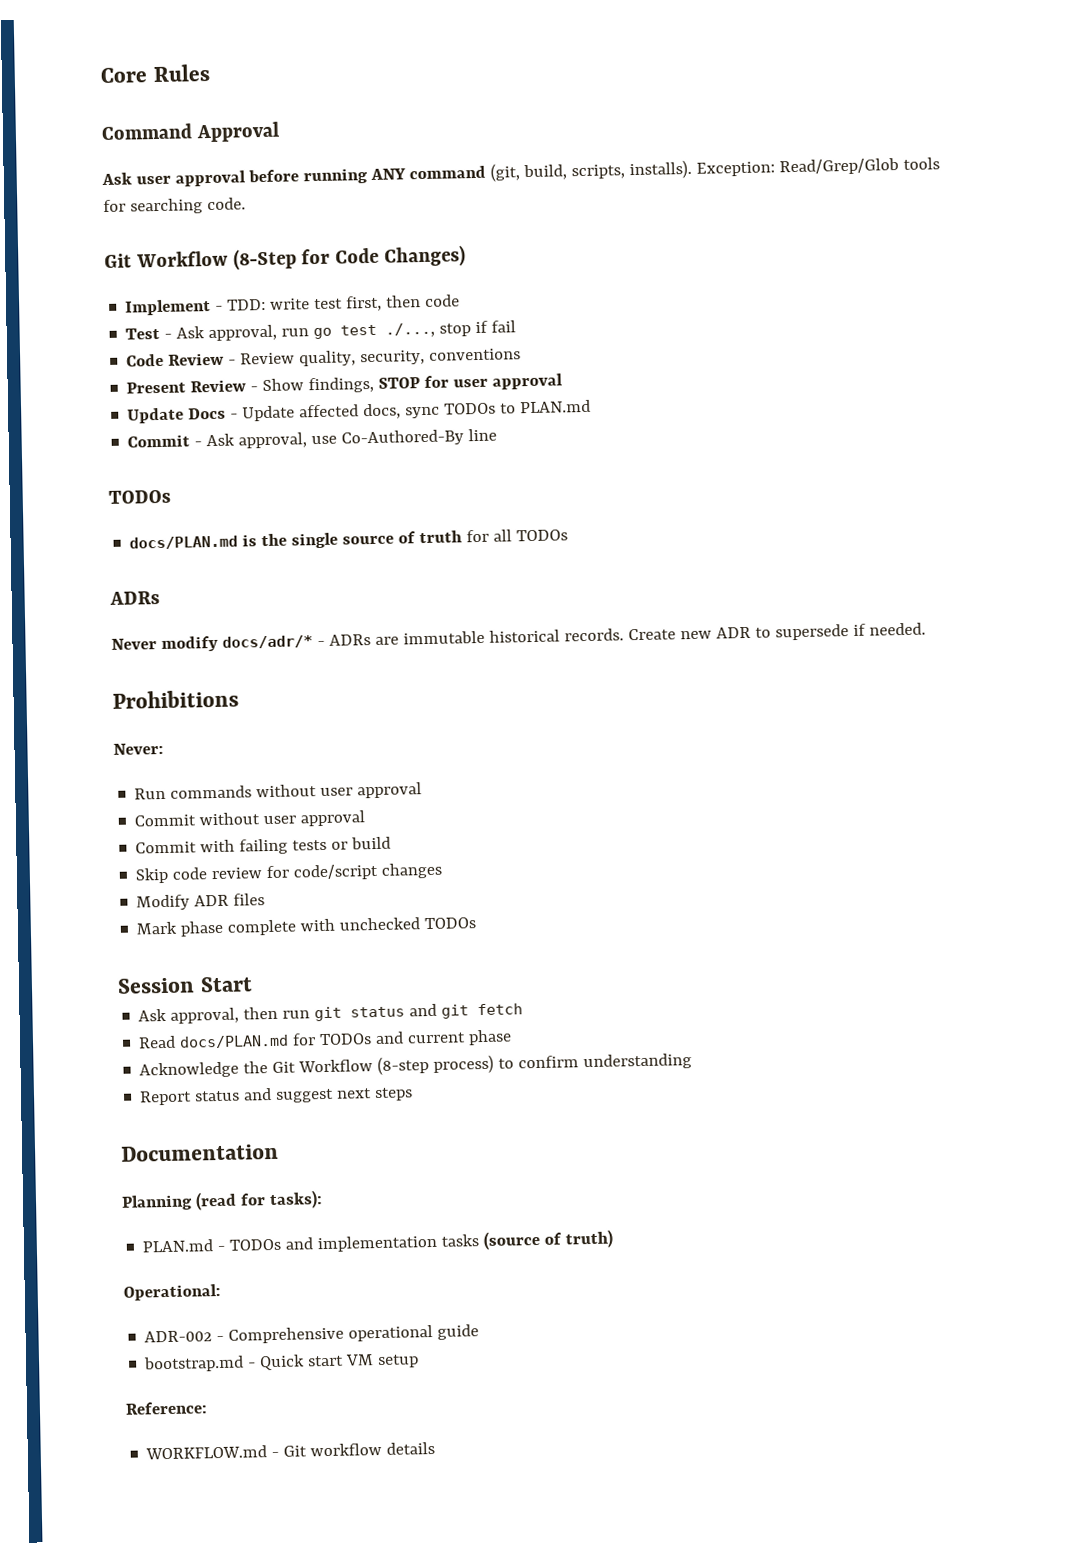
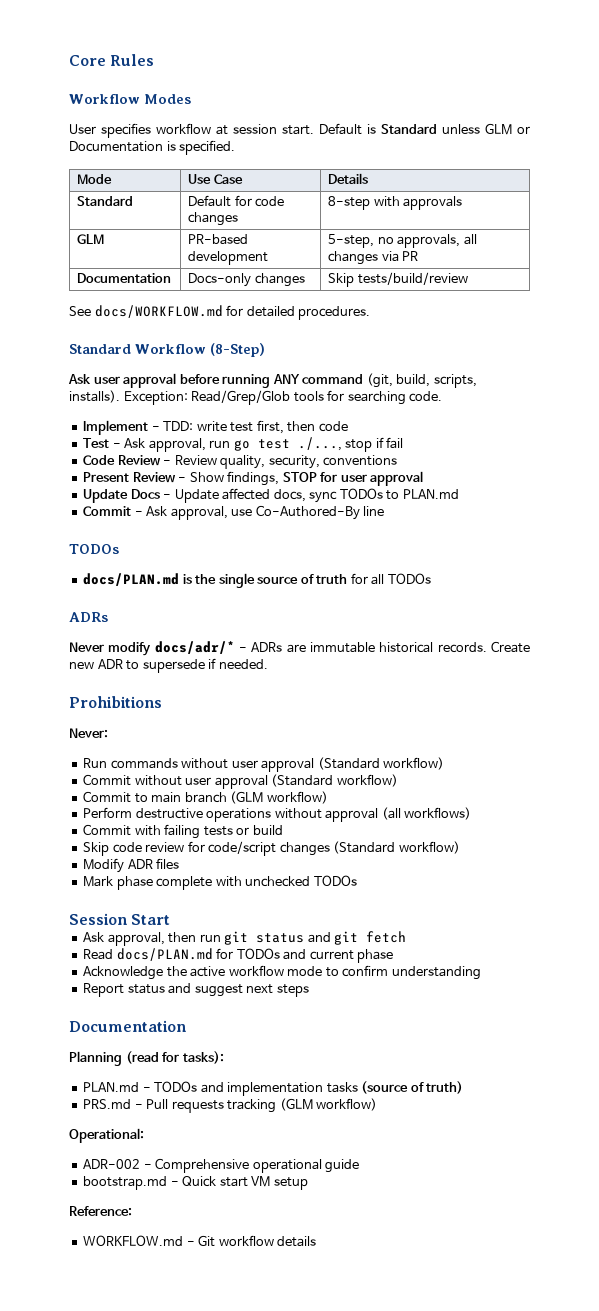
- Command Approval
+ Workflow Modes
+ User specifies workflow at session start. Default is Standard unless GLM or Documentation is specified.
+ Mode | Use Case | Details
+ Standard | Default for code changes | 8-step with approvals
+ GLM | PR-based development | 5-step, no approvals, all changes via PR
+ Documentation | Docs-only changes | Skip tests/build/review
+ See docs/WORKFLOW.md for detailed procedures.
+ Standard Workflow (8-Step)
- Git Workflow (8-Step for Code Changes)
- Run commands without user approval
+ Run commands without user approval (Standard workflow)
- Commit without user approval
+ Commit without user approval (Standard workflow)
+ Commit to main branch (GLM workflow)
+ Perform destructive operations without approval (all workflows)
- Skip code review for code/script changes
+ Skip code review for code/script changes (Standard workflow)
- Acknowledge the Git Workflow (8-step process) to confirm understanding
+ Acknowledge the active workflow mode to confirm understanding
+ PRS.md - Pull requests tracking (GLM workflow)

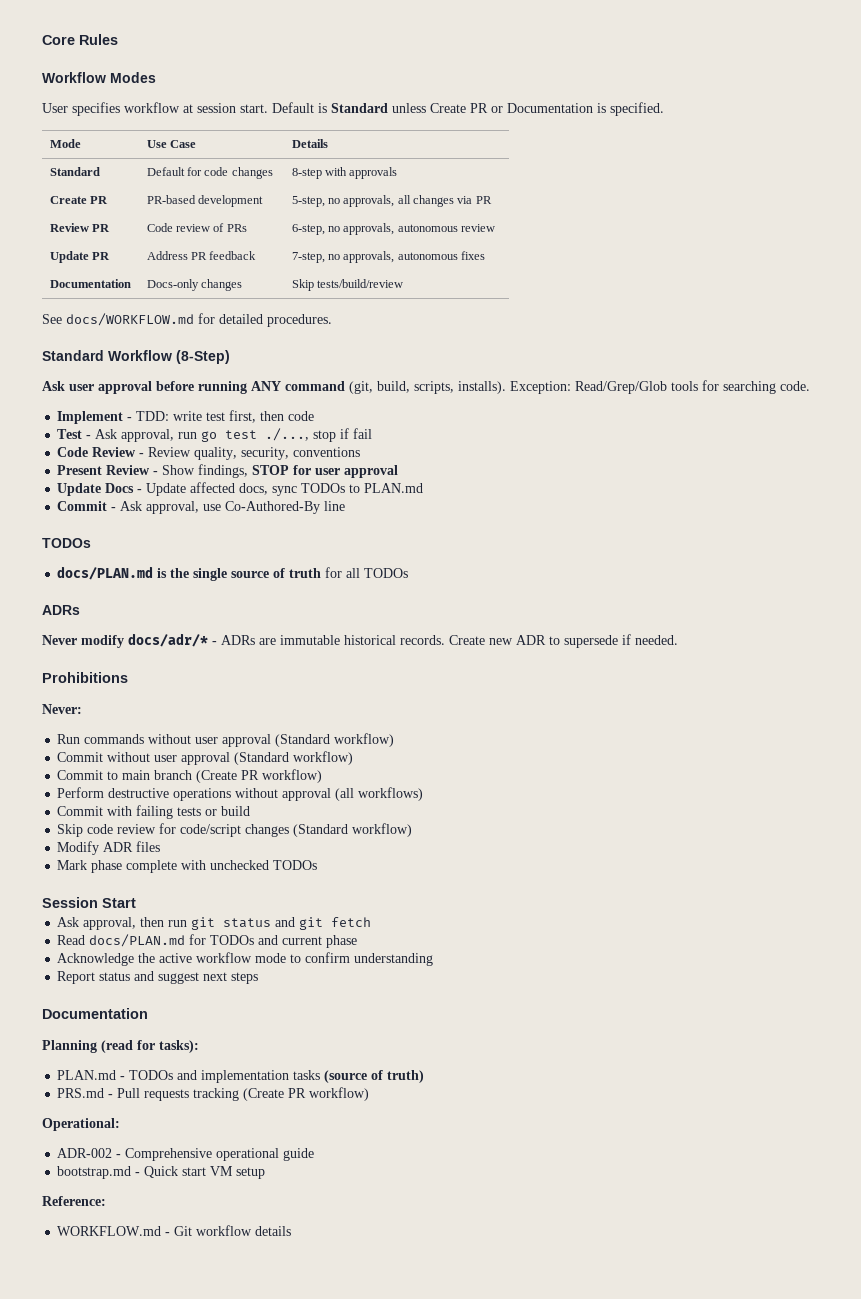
- Default is Standard unless GLM or Documentation is specified.
+ Default is Standard unless Create PR or Documentation is specified.
- GLM | PR-based development | 5-step, no approvals, all changes via PR
+ Create PR | PR-based development | 5-step, no approvals, all changes via PR
+ Review PR | Code review of PRs | 6-step, no approvals, autonomous review
+ Update PR | Address PR feedback | 7-step, no approvals, autonomous fixes
- Commit to main branch (GLM workflow)
+ Commit to main branch (Create PR workflow)
- PRS.md - Pull requests tracking (GLM workflow)
+ PRS.md - Pull requests tracking (Create PR workflow)

